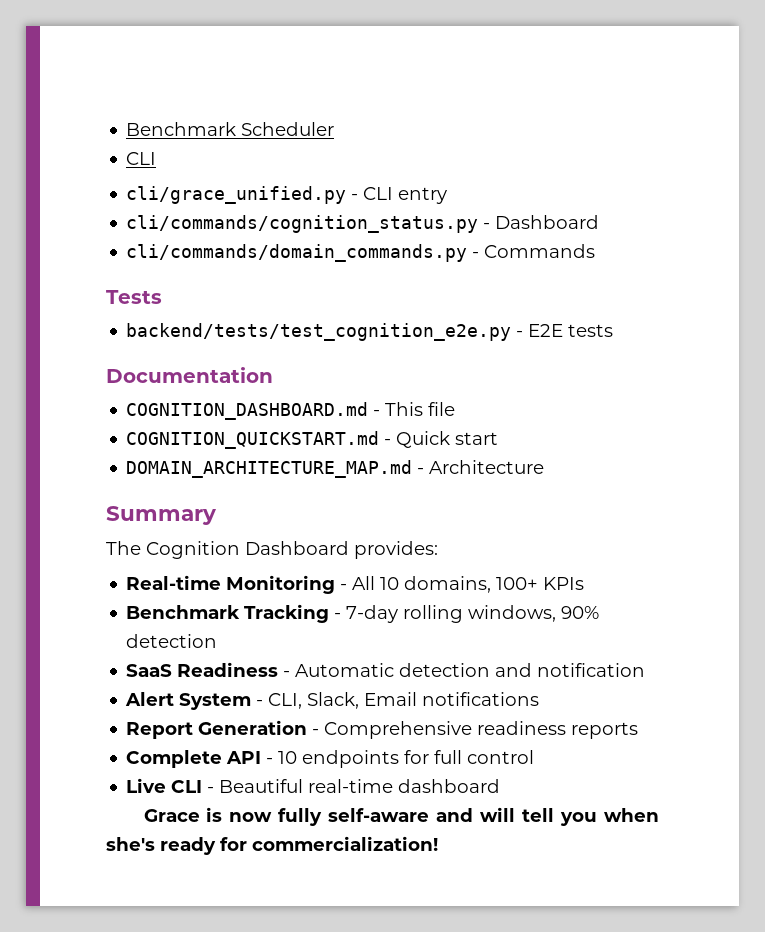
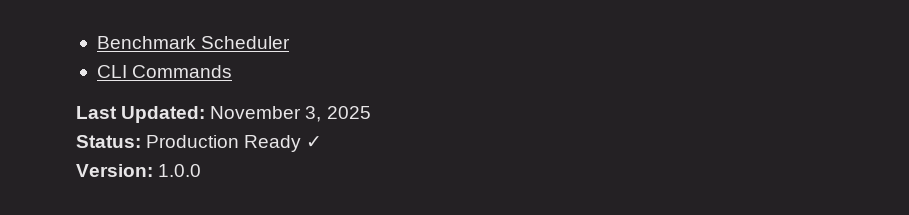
  Benchmark Scheduler
- CLI
- cli/grace_unified.py - CLI entry
- cli/commands/cognition_status.py - Dashboard
- cli/commands/domain_commands.py - Commands
- Tests
- backend/tests/test_cognition_e2e.py - E2E tests
- Documentation
- COGNITION_DASHBOARD.md - This file
- COGNITION_QUICKSTART.md - Quick start
- DOMAIN_ARCHITECTURE_MAP.md - Architecture
- Summary
- The Cognition Dashboard provides:
- Real-time Monitoring - All 10 domains, 100+ KPIs
- Benchmark Tracking - 7-day rolling windows, 90% detection
- SaaS Readiness - Automatic detection and notification
- Alert System - CLI, Slack, Email notifications
- Report Generation - Comprehensive readiness reports
- Complete API - 10 endpoints for full control
- Live CLI - Beautiful real-time dashboard
- Grace is now fully self-aware and will tell you when she's ready for commercialization!
+ CLI Commands
+ Last Updated: November 3, 2025
+ Status: Production Ready ✓
+ Version: 1.0.0

